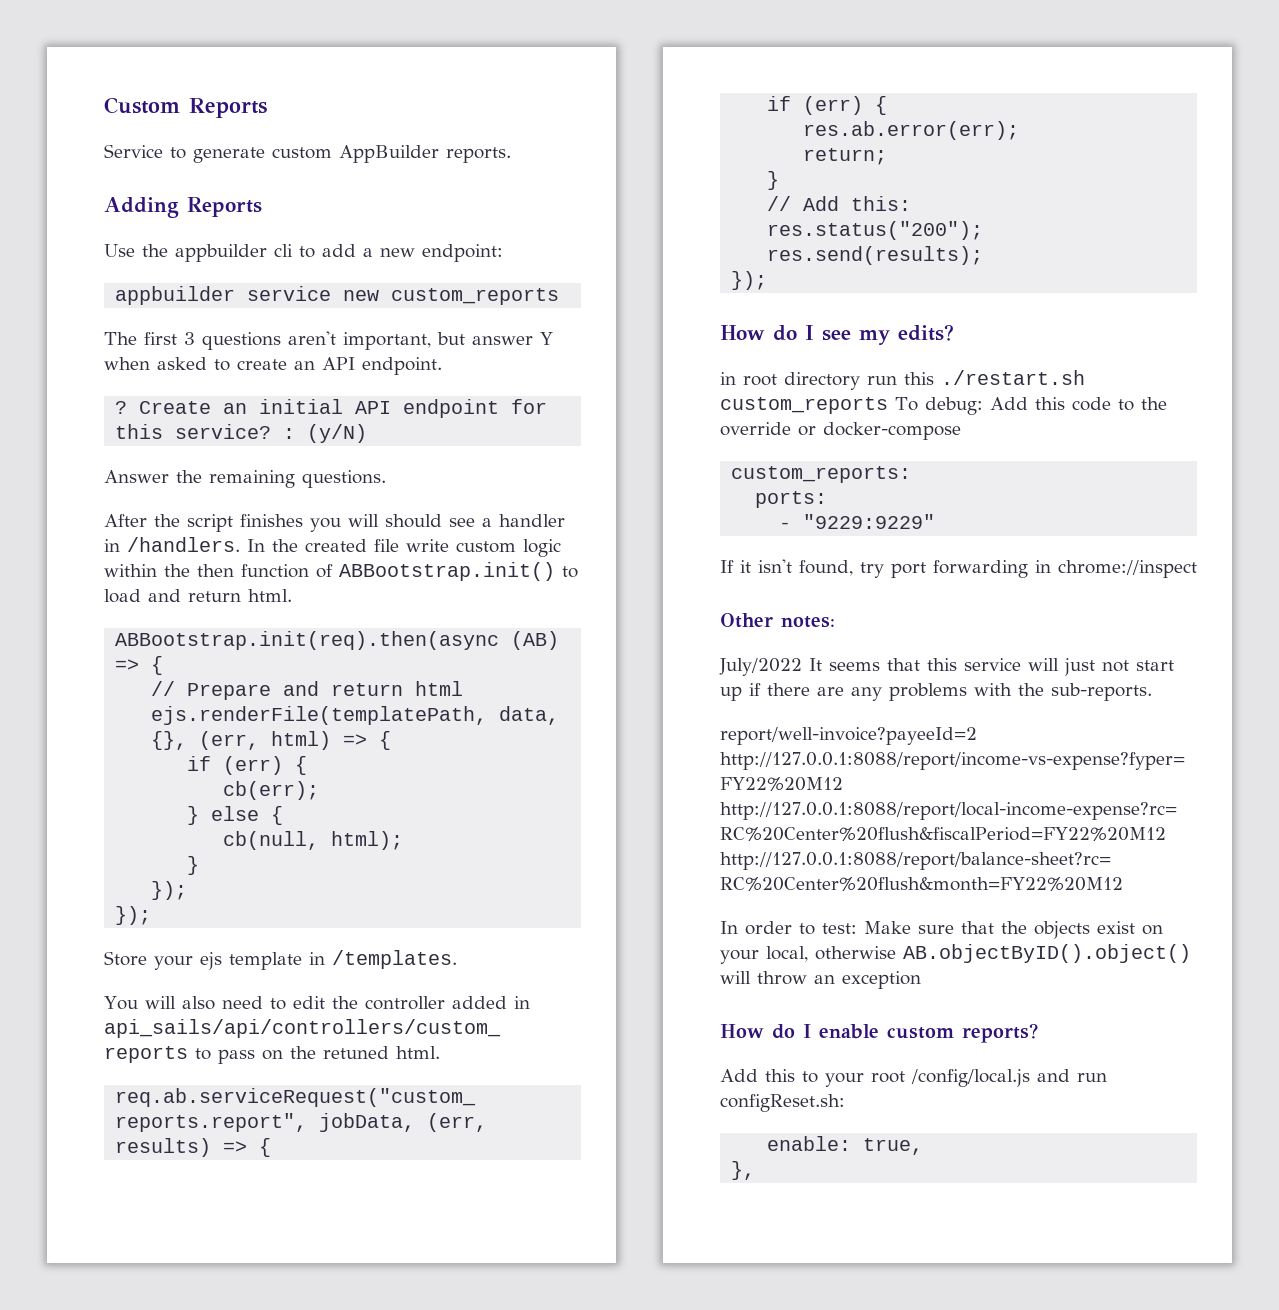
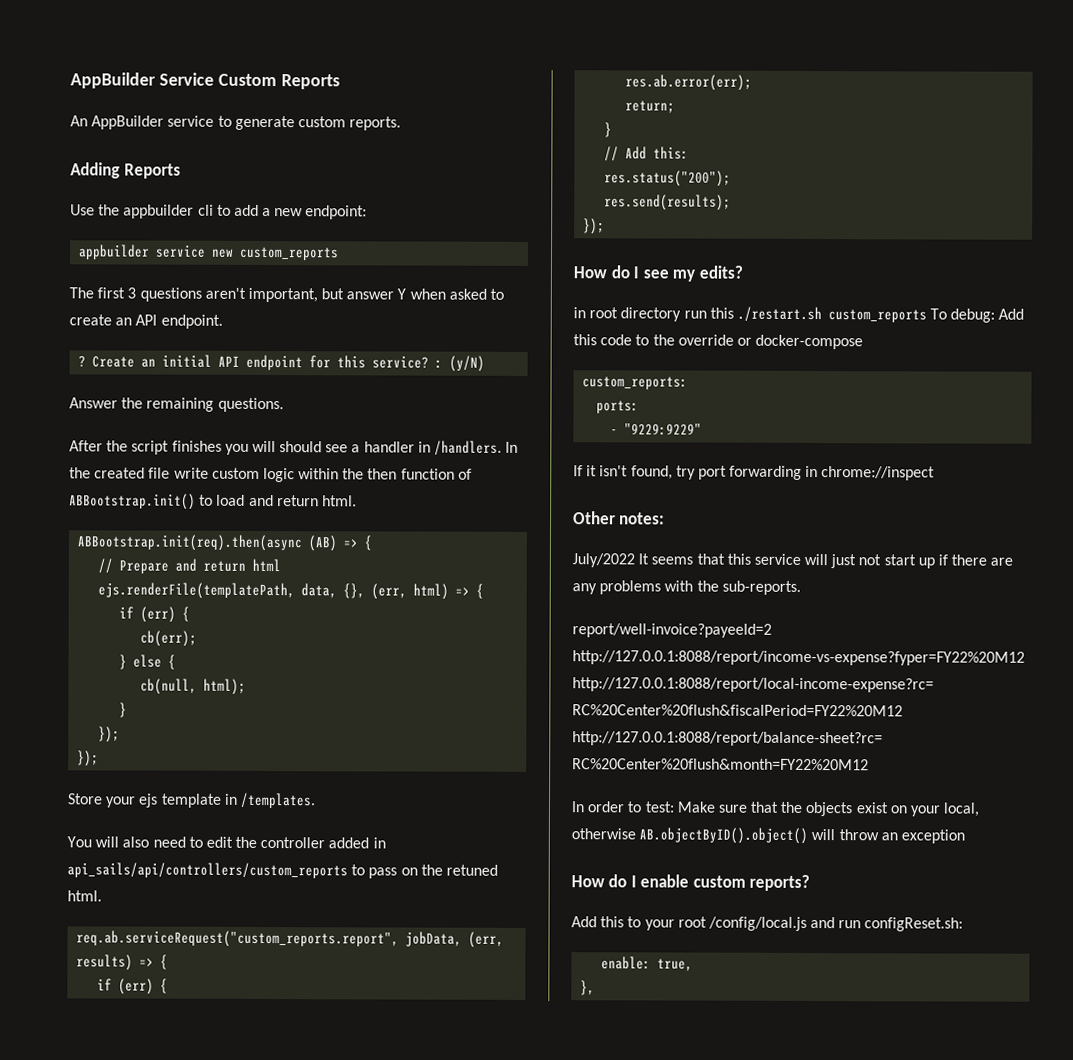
- Custom Reports
+ AppBuilder Service Custom Reports
- Service to generate custom AppBuilder reports.
+ An AppBuilder service to generate custom reports.

